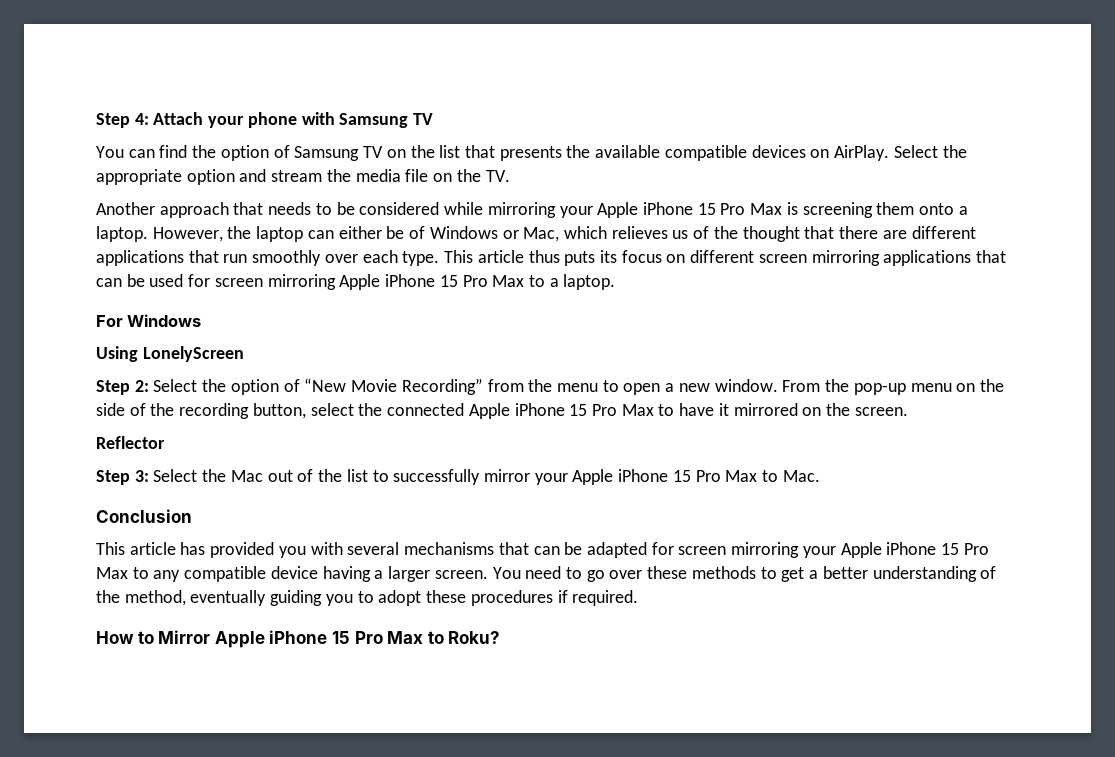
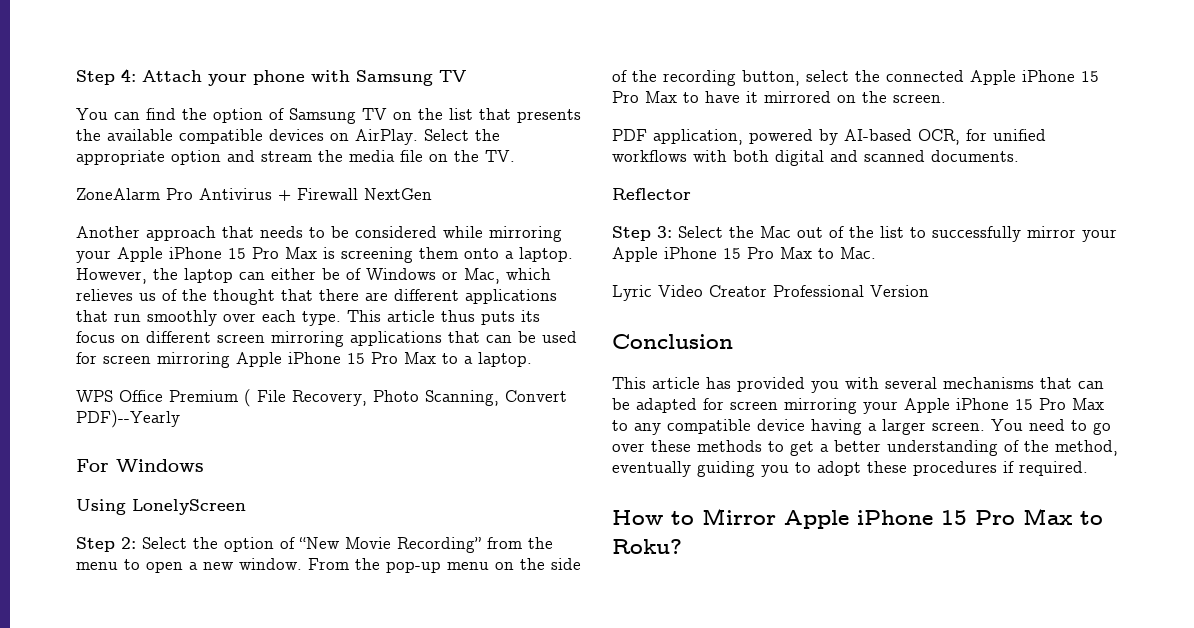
+ ZoneAlarm Pro Antivirus + Firewall NextGen
+ WPS Office Premium ( File Recovery, Photo Scanning, Convert PDF)--Yearly
+ PDF application, powered by AI-based OCR, for unified workflows with both digital and scanned documents.
+ Lyric Video Creator Professional Version

